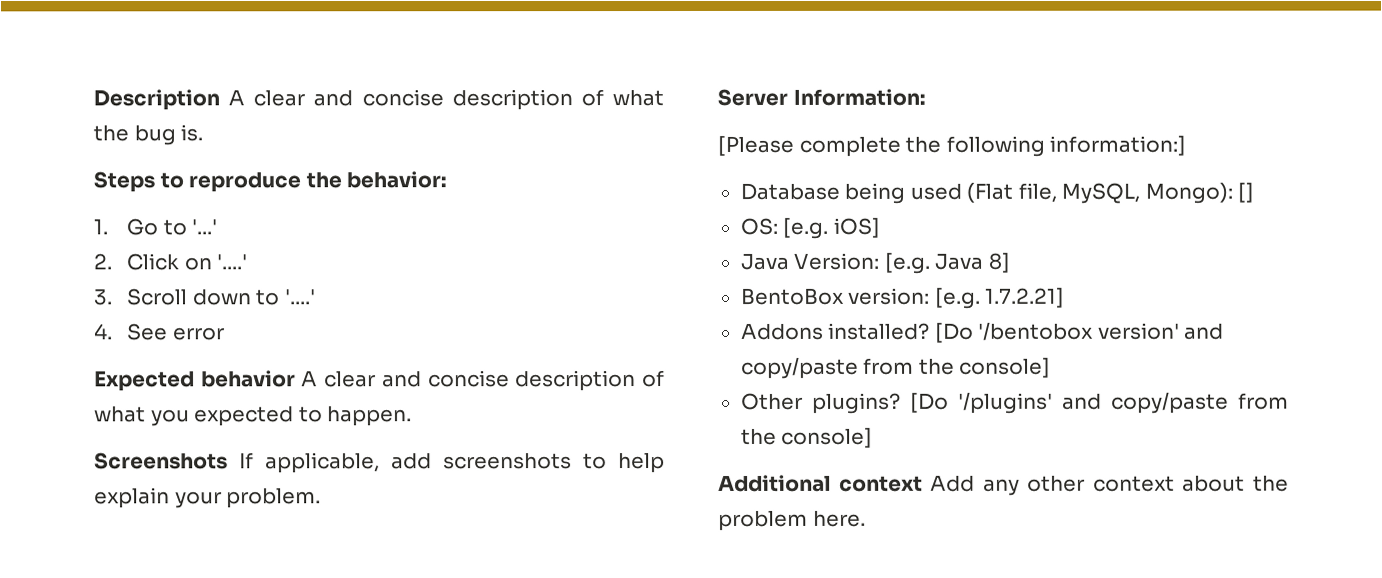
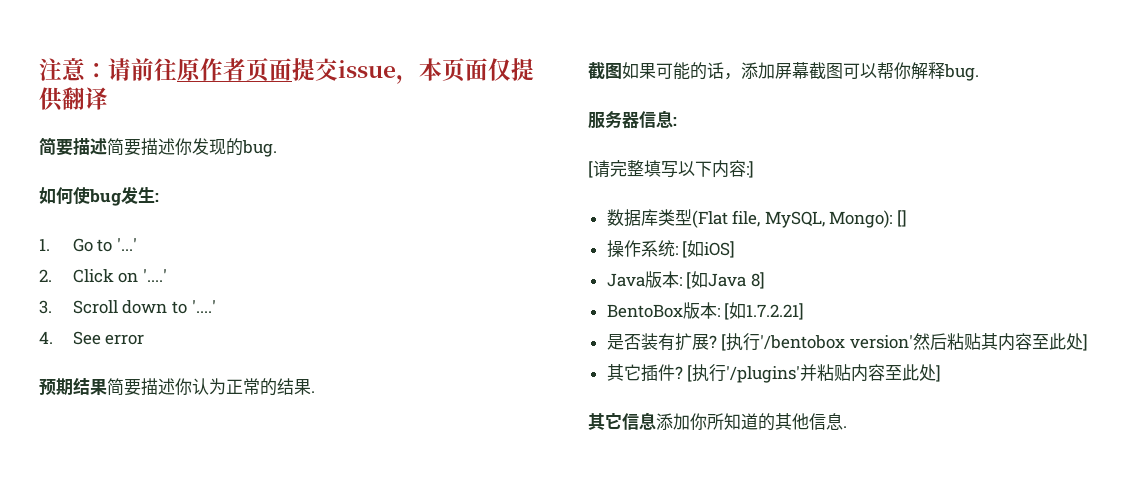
- Description A clear and concise description of what the bug is.
- Steps to reproduce the behavior:
+ 注意：请前往原作者页面提交issue，本页面仅提供翻译
+ 简要描述简要描述你发现的bug.
+ 如何使bug发生:
- Expected behavior A clear and concise description of what you expected to happen.
- Screenshots If applicable, add screenshots to help explain your problem.
- Server Information:
- [Please complete the following information:]
- Database being used (Flat file, MySQL, Mongo): []
+ 预期结果简要描述你认为正常的结果.
+ 截图如果可能的话，添加屏幕截图可以帮你解释bug.
+ 服务器信息:
+ [请完整填写以下内容:]
+ 数据库类型(Flat file, MySQL, Mongo): []
- OS: [e.g. iOS]
+ 操作系统: [如iOS]
- Java Version: [e.g. Java 8]
+ Java版本: [如Java 8]
- BentoBox version: [e.g. 1.7.2.21]
- Addons installed? [Do '/bentobox version' and copy/paste from the console]
- Other plugins? [Do '/plugins' and copy/paste from the console]
- Additional context Add any other context about the problem here.
+ BentoBox版本: [如1.7.2.21]
+ 是否装有扩展? [执行'/bentobox version'然后粘贴其内容至此处]
+ 其它插件? [执行'/plugins'并粘贴内容至此处]
+ 其它信息添加你所知道的其他信息.

